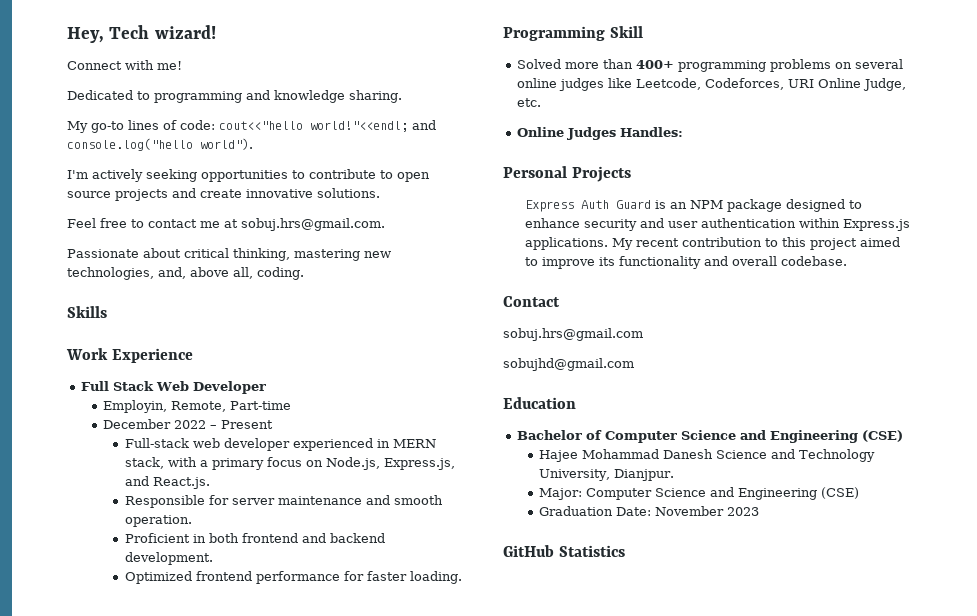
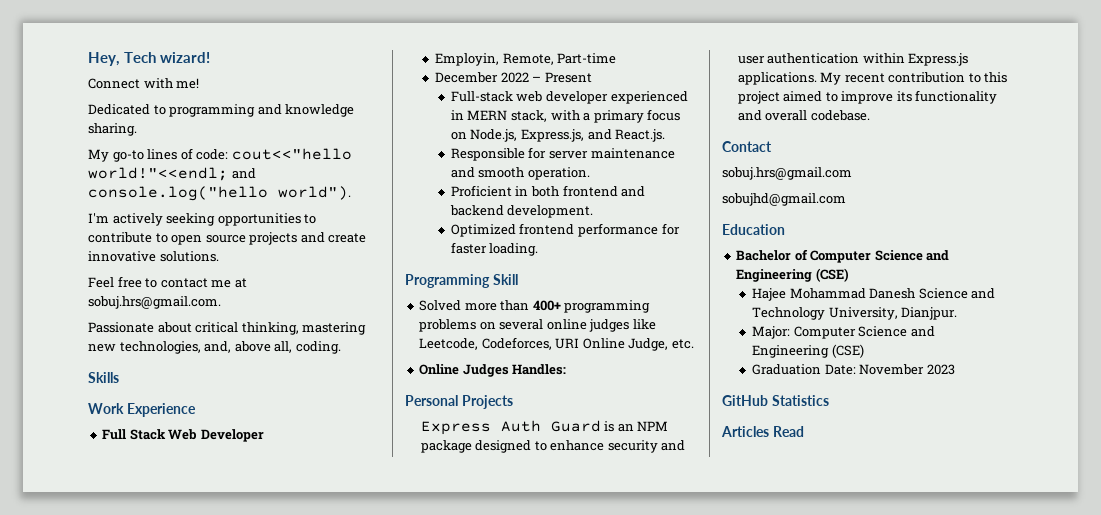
+ Articles Read

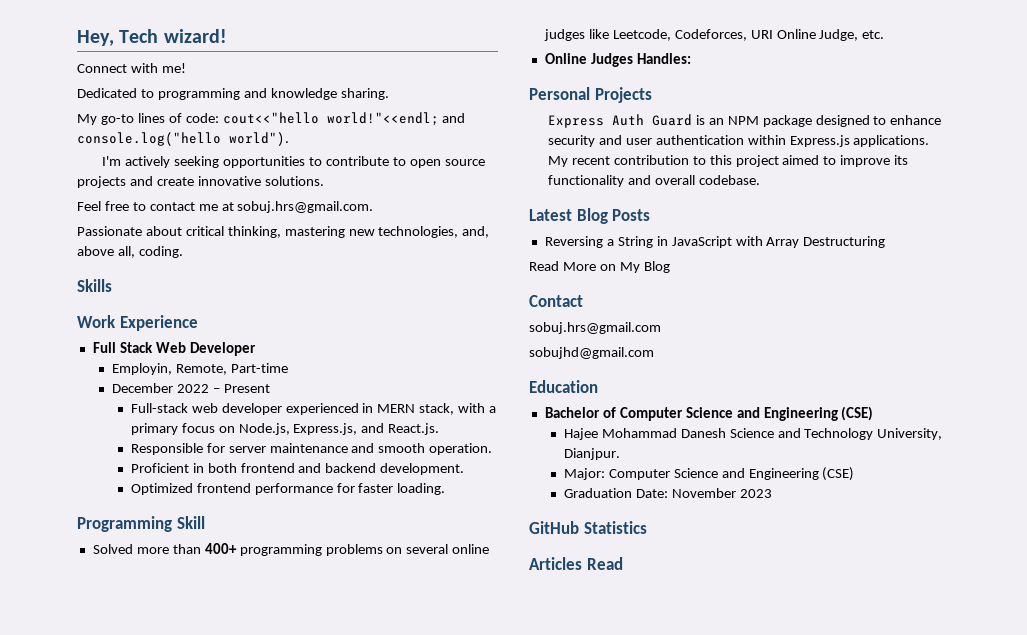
+ Latest Blog Posts
+ Reversing a String in JavaScript with Array Destructuring
+ Read More on My Blog

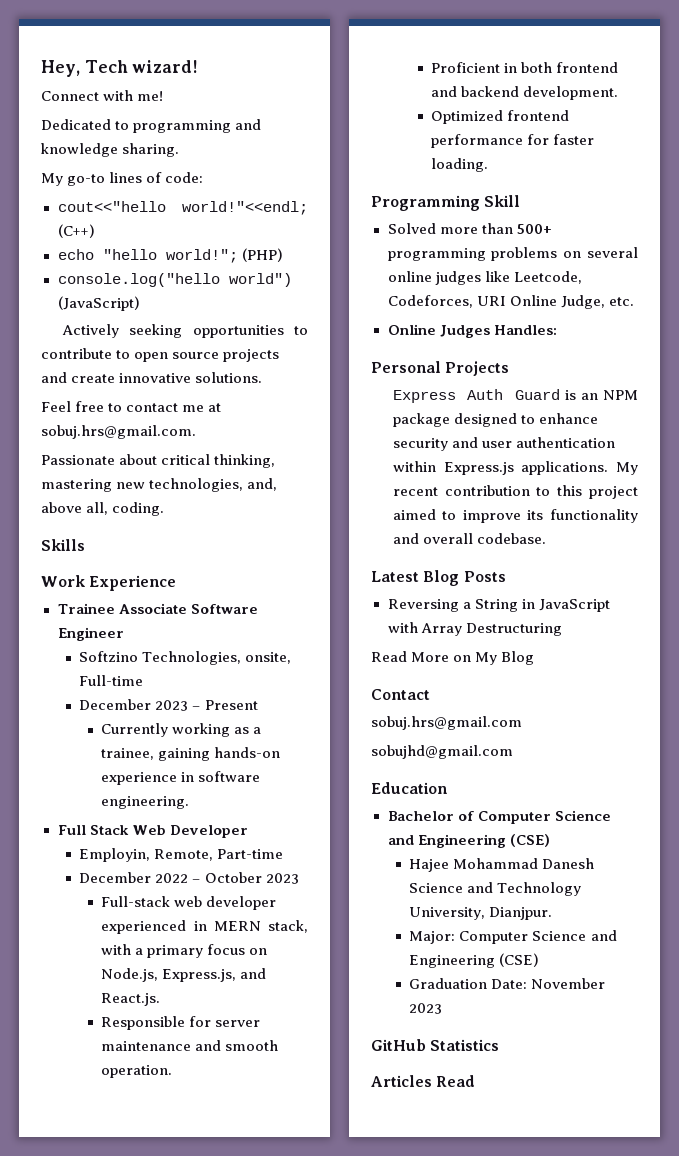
- My go-to lines of code: cout<<"hello world!"<<endl; and console.log("hello world").
- I'm actively seeking opportunities to contribute to open source projects and create innovative solutions.
+ My go-to lines of code:
+ cout<<"hello world!"<<endl; (C++)
+ echo "hello world!"; (PHP)
+ console.log("hello world") (JavaScript)
+ Actively seeking opportunities to contribute to open source projects and create innovative solutions.
+ Trainee Associate Software Engineer
+ Softzino Technologies, onsite, Full-time
+ December 2023 – Present
+ Currently working as a trainee, gaining hands-on experience in software engineering.
- December 2022 – Present
+ December 2022 – October 2023
- Solved more than 400+ programming problems on several online judges like Leetcode, Codeforces, URI Online Judge, etc.
+ Solved more than 500+ programming problems on several online judges like Leetcode, Codeforces, URI Online Judge, etc.

